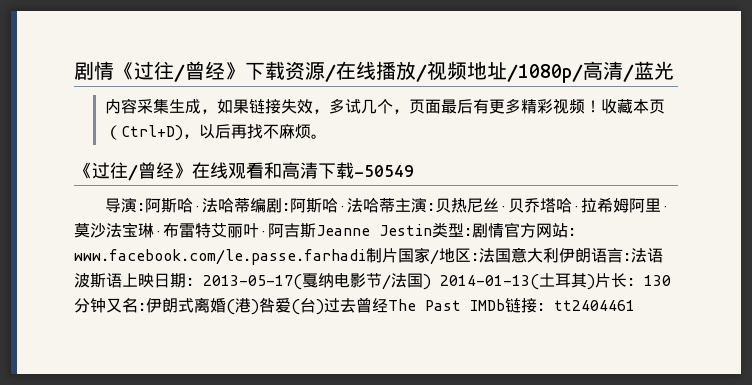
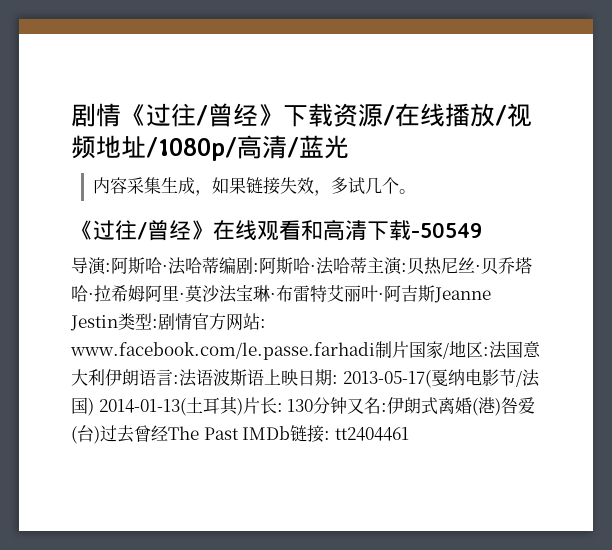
- 内容采集生成，如果链接失效，多试几个，页面最后有更多精彩视频！收藏本页（Ctrl+D)，以后再找不麻烦。
+ 内容采集生成，如果链接失效，多试几个。

